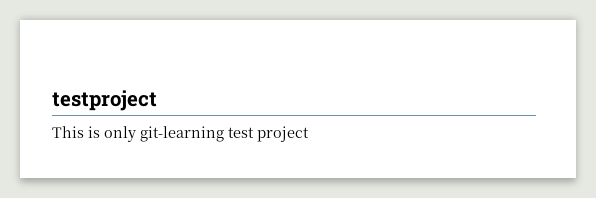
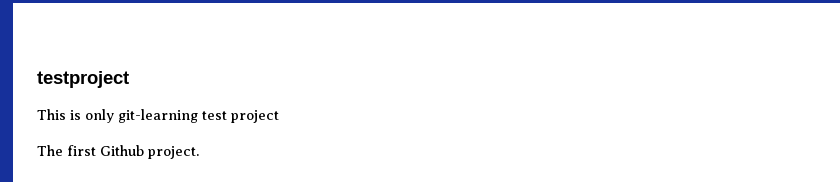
+ The first Github project.

